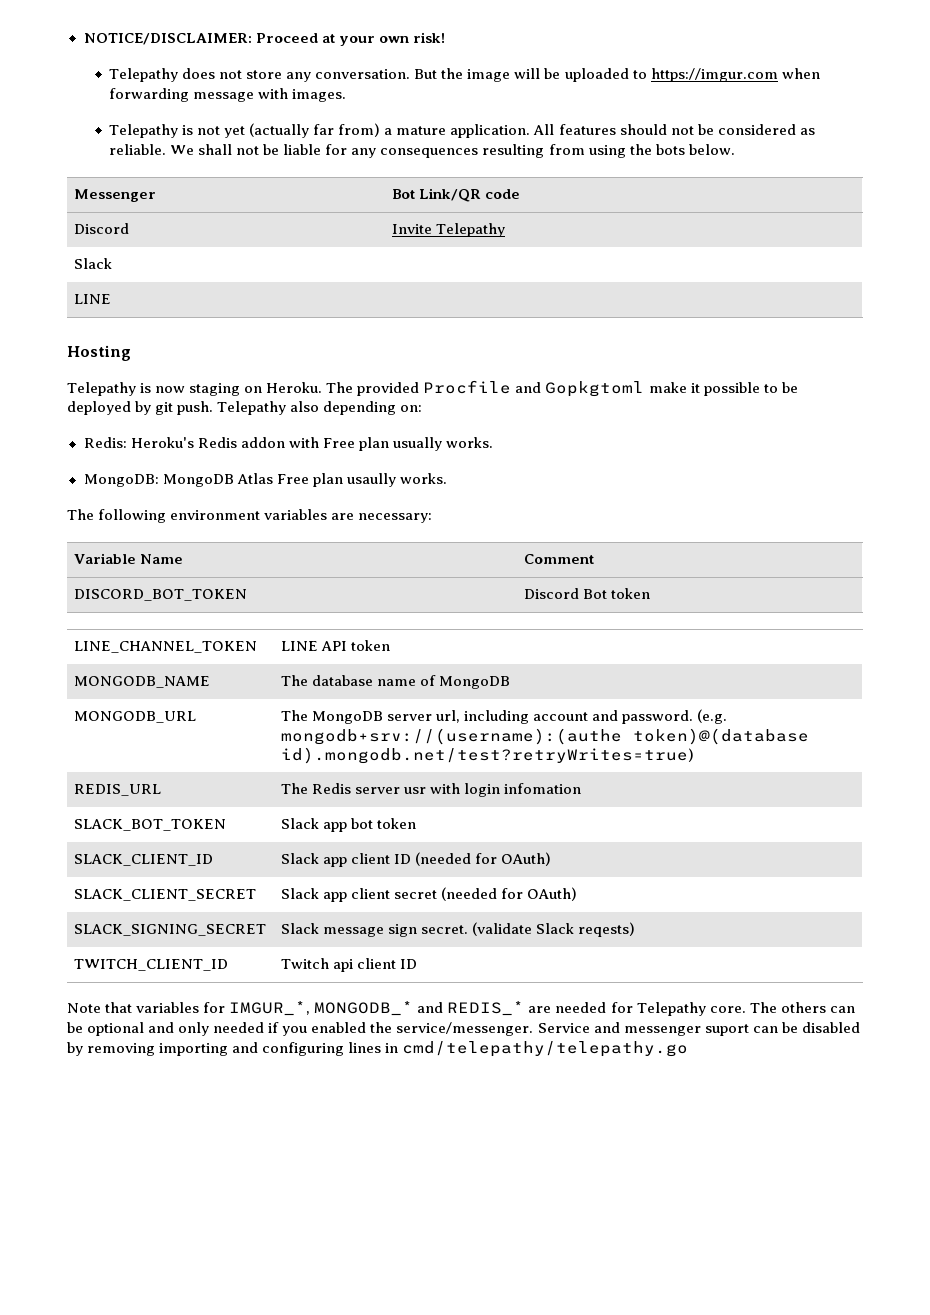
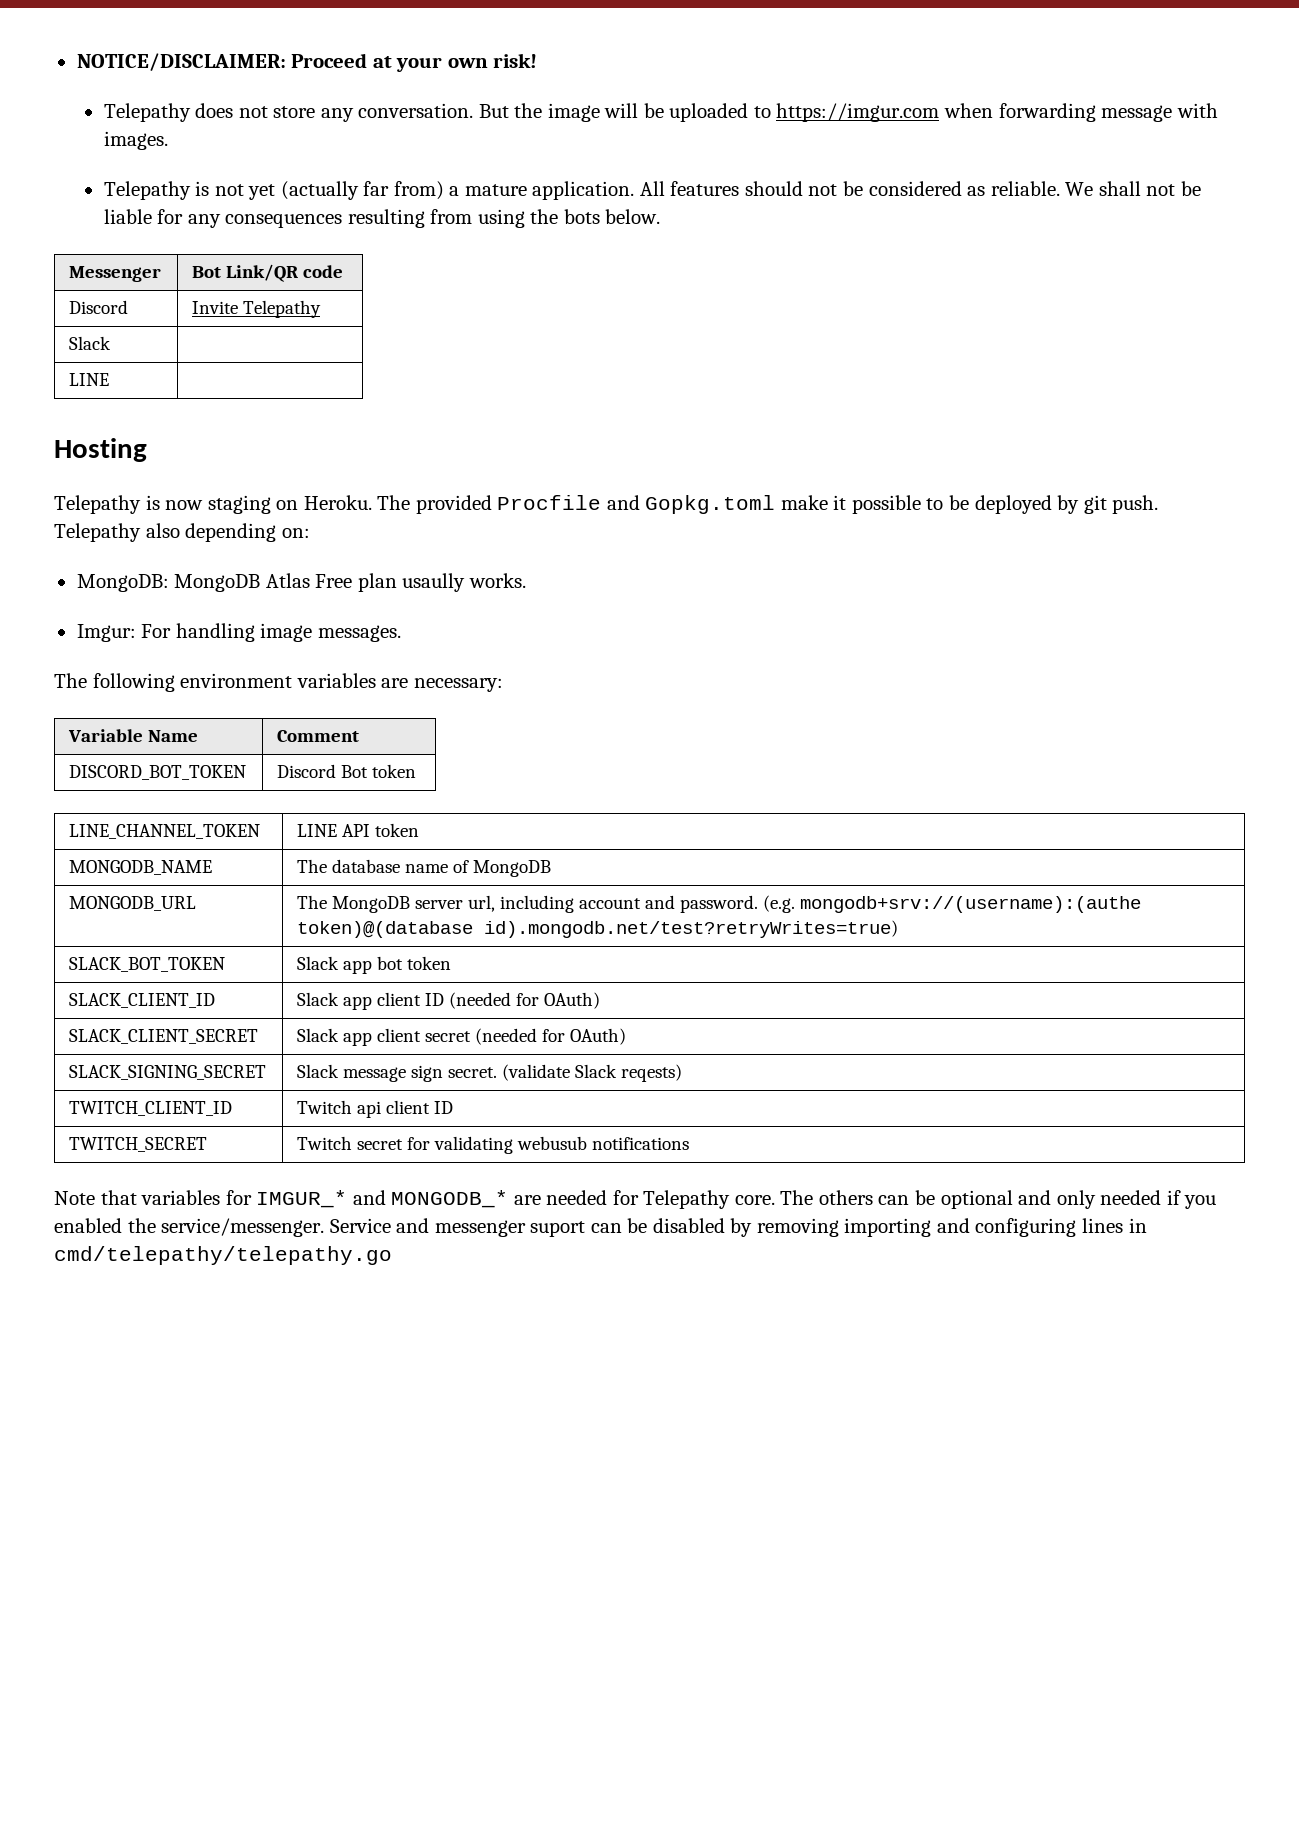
- The provided Procfile and Gopkgtoml make it possible to be deployed by git push.
+ The provided Procfile and Gopkg.toml make it possible to be deployed by git push.
- Redis: Heroku's Redis addon with Free plan usually works.
+ Imgur: For handling image messages.
- REDIS_URL | The Redis server usr with login infomation
+ TWITCH_SECRET | Twitch secret for validating webusub notifications
- Note that variables for IMGUR_*, MONGODB_* and REDIS_* are needed for Telepathy core.
+ Note that variables for IMGUR_* and MONGODB_* are needed for Telepathy core.

